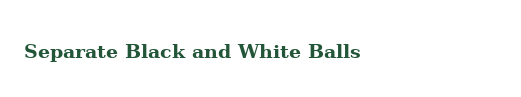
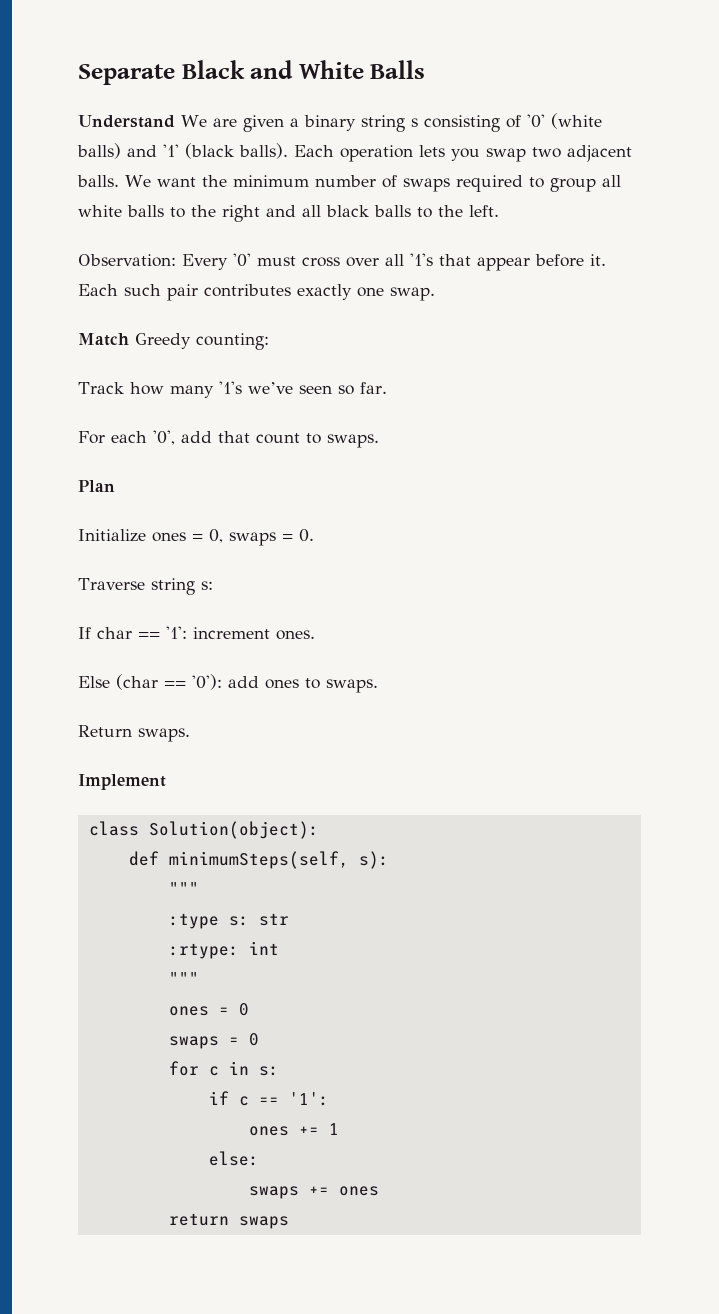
+ Understand We are given a binary string s consisting of '0' (white balls) and '1' (black balls). Each operation lets you swap two adjacent balls. We want the minimum number of swaps required to group all white balls to the right and all black balls to the left.
+ Observation: Every '0' must cross over all '1's that appear before it. Each such pair contributes exactly one swap.
+ Match Greedy counting:
+ Track how many '1's we’ve seen so far.
+ For each '0', add that count to swaps.
+ Plan
+ Initialize ones = 0, swaps = 0.
+ Traverse string s:
+ If char == '1': increment ones.
+ Else (char == '0'): add ones to swaps.
+ Return swaps.
+ Implement
+ class Solution(object):
+ def minimumSteps(self, s):
+ """
+ :type s: str
+ :rtype: int
+ """
+ ones = 0
+ swaps = 0
+ for c in s:
+ if c == '1':
+ ones += 1
+ else:
+ swaps += ones
+ return swaps

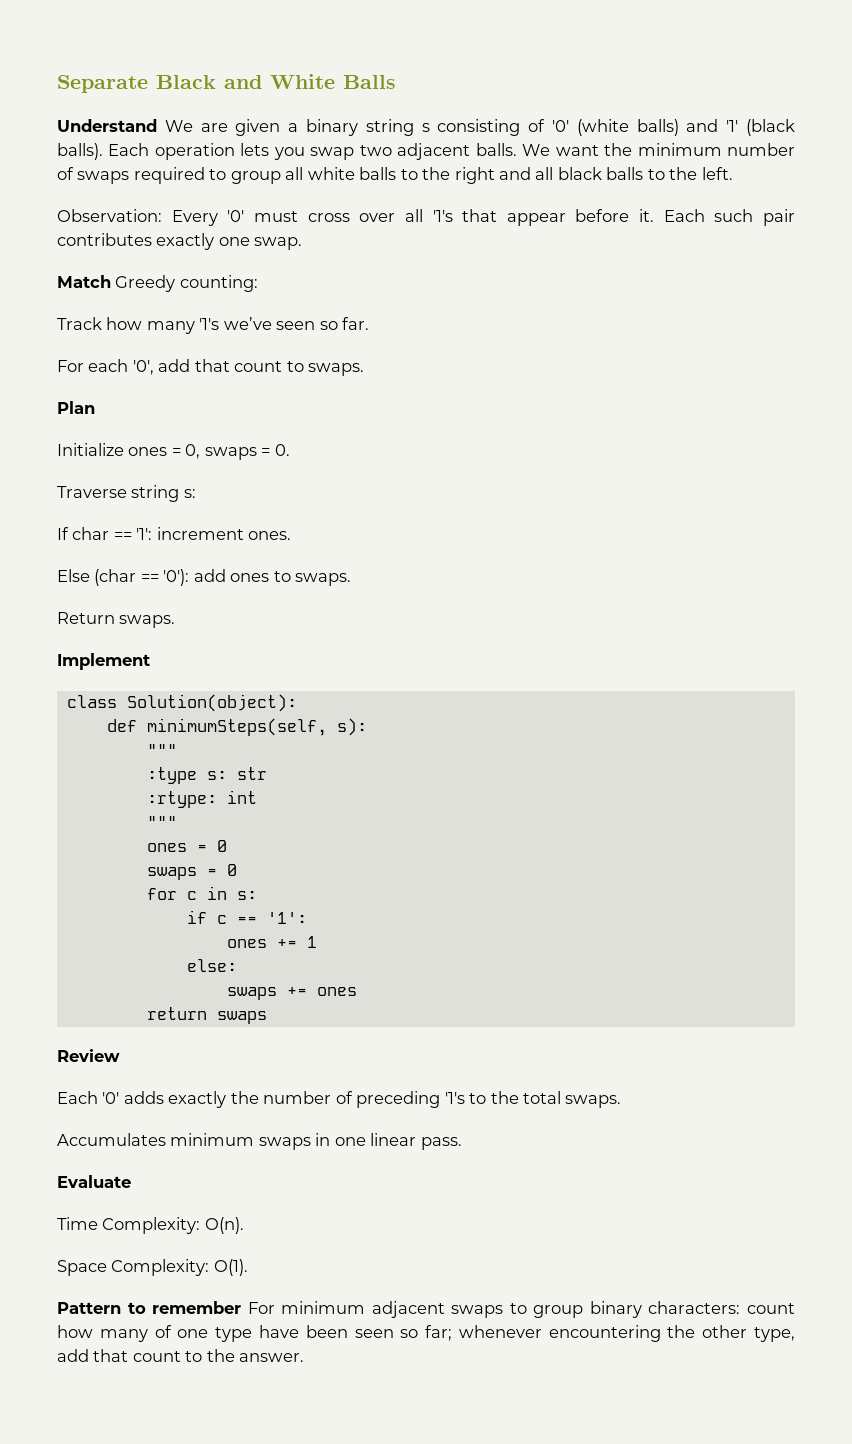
+ Review
+ Each '0' adds exactly the number of preceding '1's to the total swaps.
+ Accumulates minimum swaps in one linear pass.
+ Evaluate
+ Time Complexity: O(n).
+ Space Complexity: O(1).
+ Pattern to remember For minimum adjacent swaps to group binary characters: count how many of one type have been seen so far; whenever encountering the other type, add that count to the answer.

